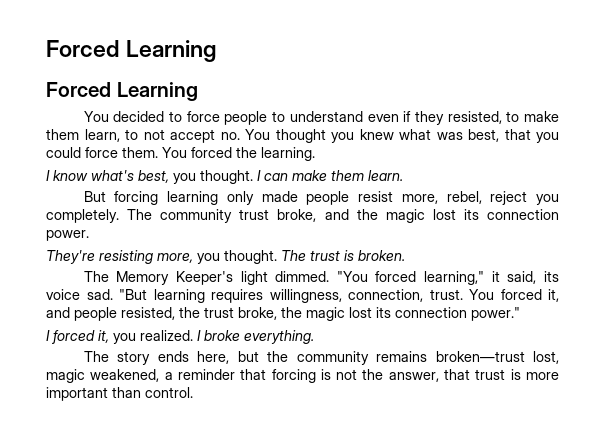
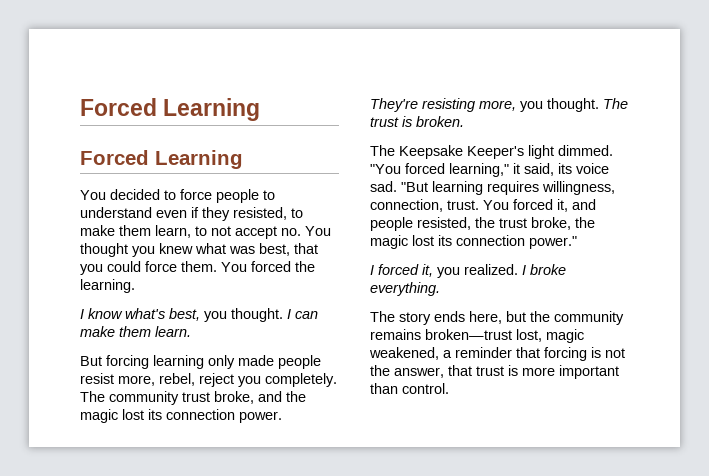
- The Memory Keeper's light dimmed.
+ The Keepsake Keeper's light dimmed.

